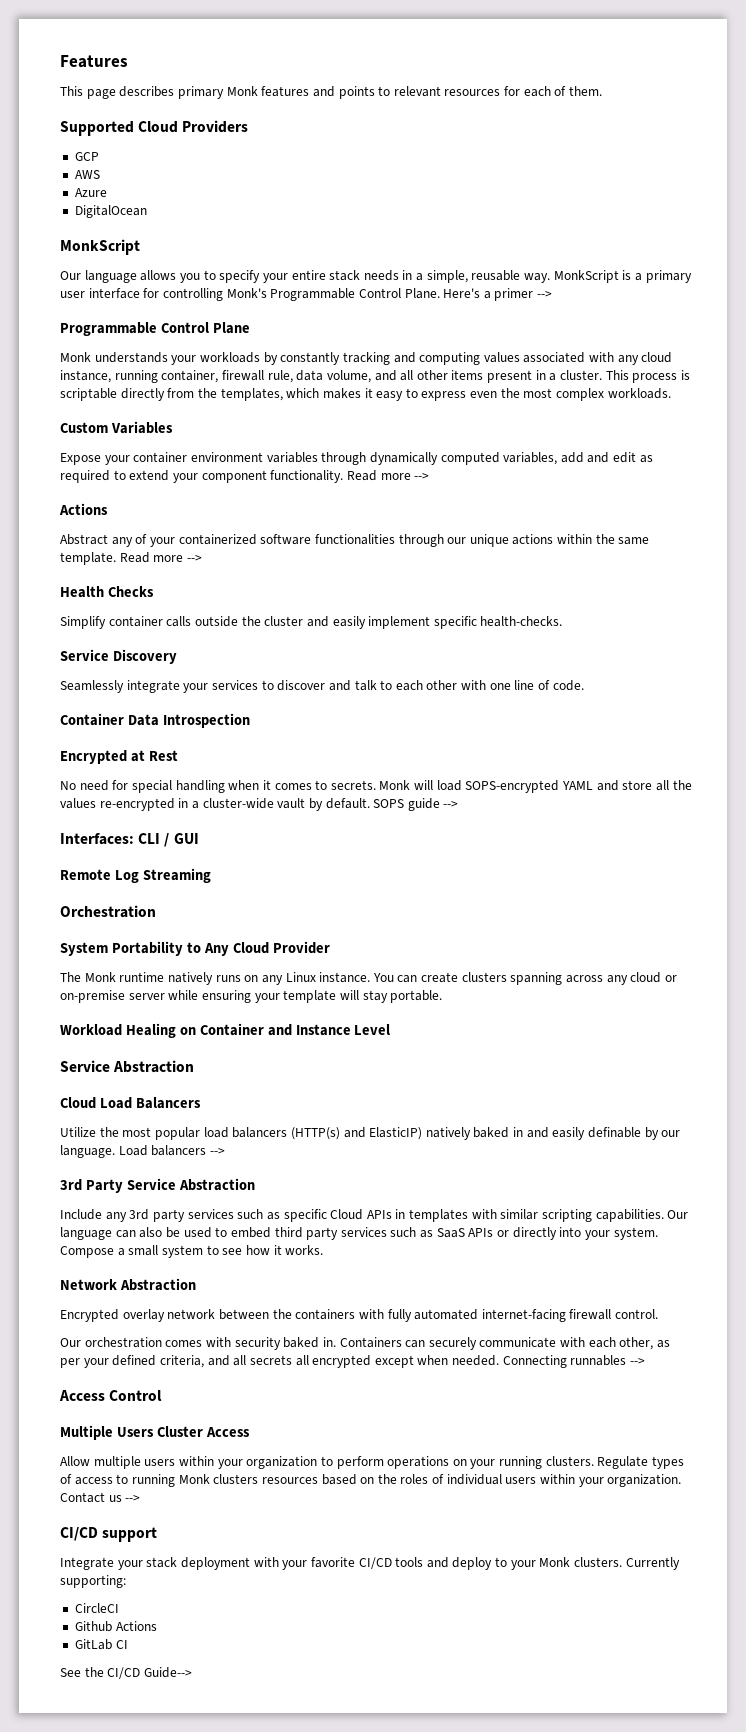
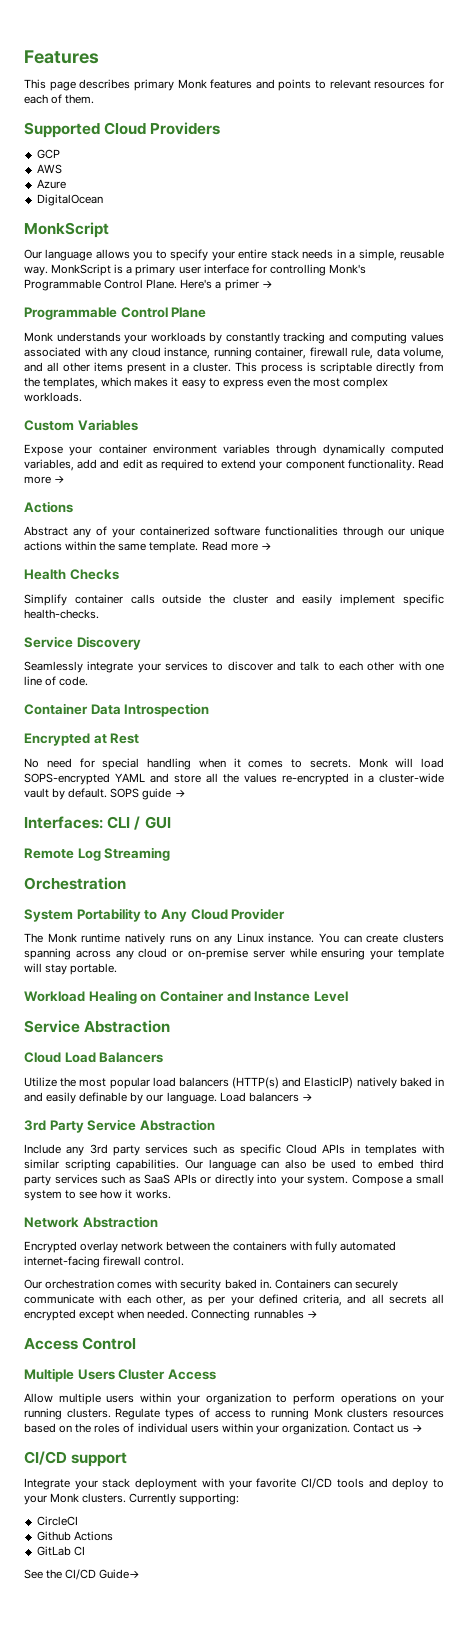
- Here's a primer -->
+ Here's a primer →
- Expose your container environment variables through dynamically computed variables, add and edit as required to extend your component functionality. Read more -->
+ Expose your container environment variables through dynamically computed variables, add and edit as required to extend your component functionality. Read more →
- Abstract any of your containerized software functionalities through our unique actions within the same template. Read more -->
+ Abstract any of your containerized software functionalities through our unique actions within the same template. Read more →
- SOPS guide -->
+ SOPS guide →
- Load balancers -->
+ Load balancers →
- Connecting runnables -->
+ Connecting runnables →
- Contact us -->
+ Contact us →
- See the CI/CD Guide-->
+ See the CI/CD Guide→

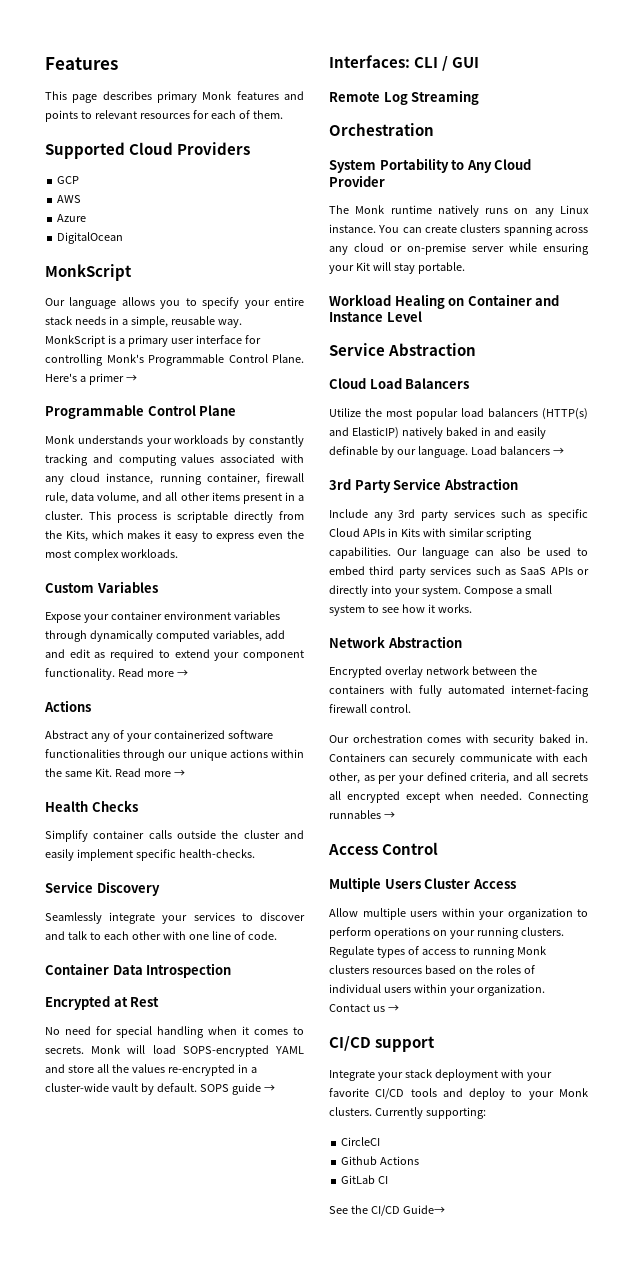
- This process is scriptable directly from the templates, which makes it easy to express even the most complex workloads.
+ This process is scriptable directly from the Kits, which makes it easy to express even the most complex workloads.
- Abstract any of your containerized software functionalities through our unique actions within the same template. Read more →
+ Abstract any of your containerized software functionalities through our unique actions within the same Kit. Read more →
- You can create clusters spanning across any cloud or on-premise server while ensuring your template will stay portable.
+ You can create clusters spanning across any cloud or on-premise server while ensuring your Kit will stay portable.
- Include any 3rd party services such as specific Cloud APIs in templates with similar scripting capabilities.
+ Include any 3rd party services such as specific Cloud APIs in Kits with similar scripting capabilities.

